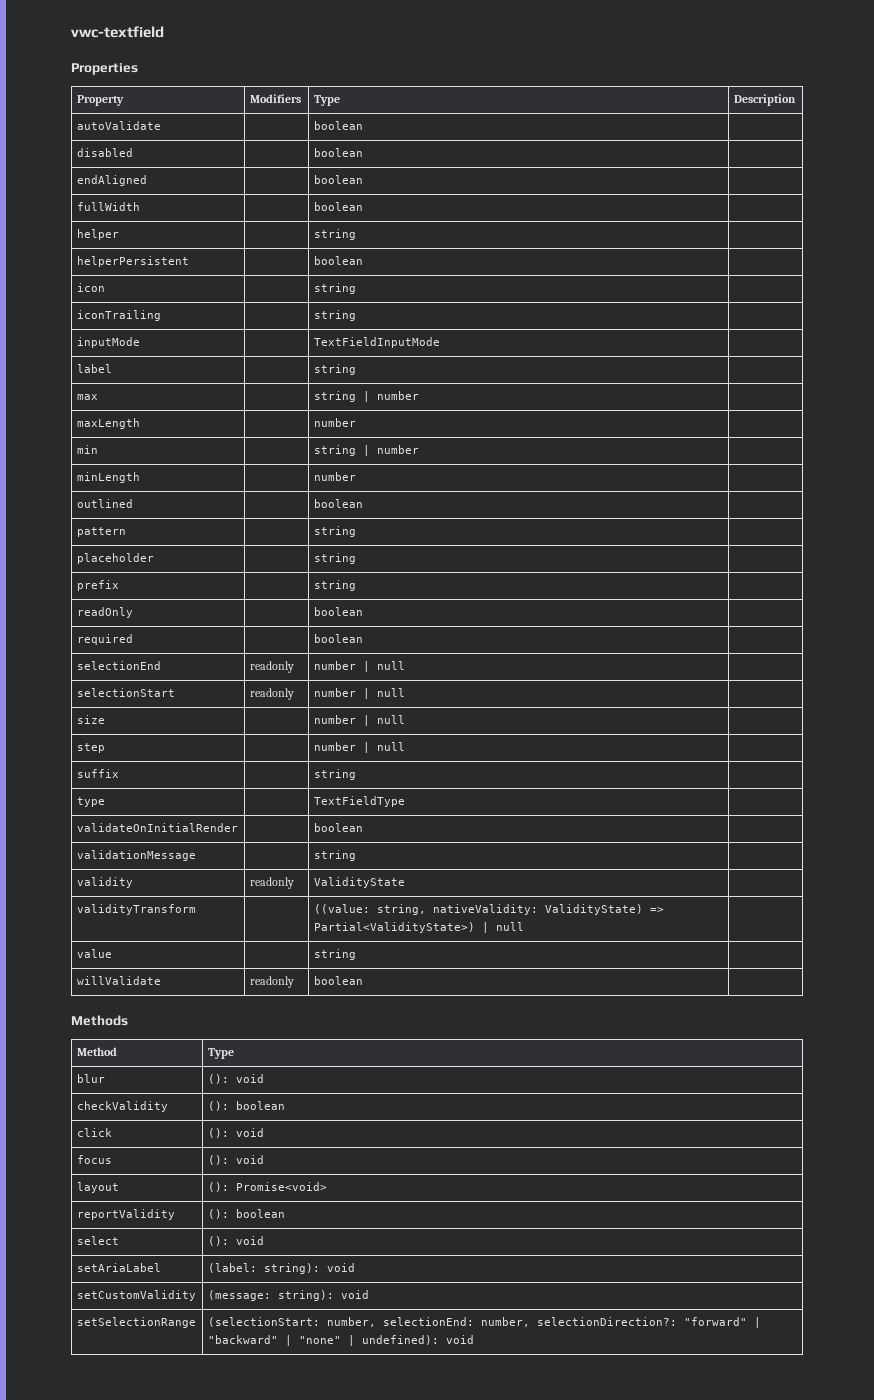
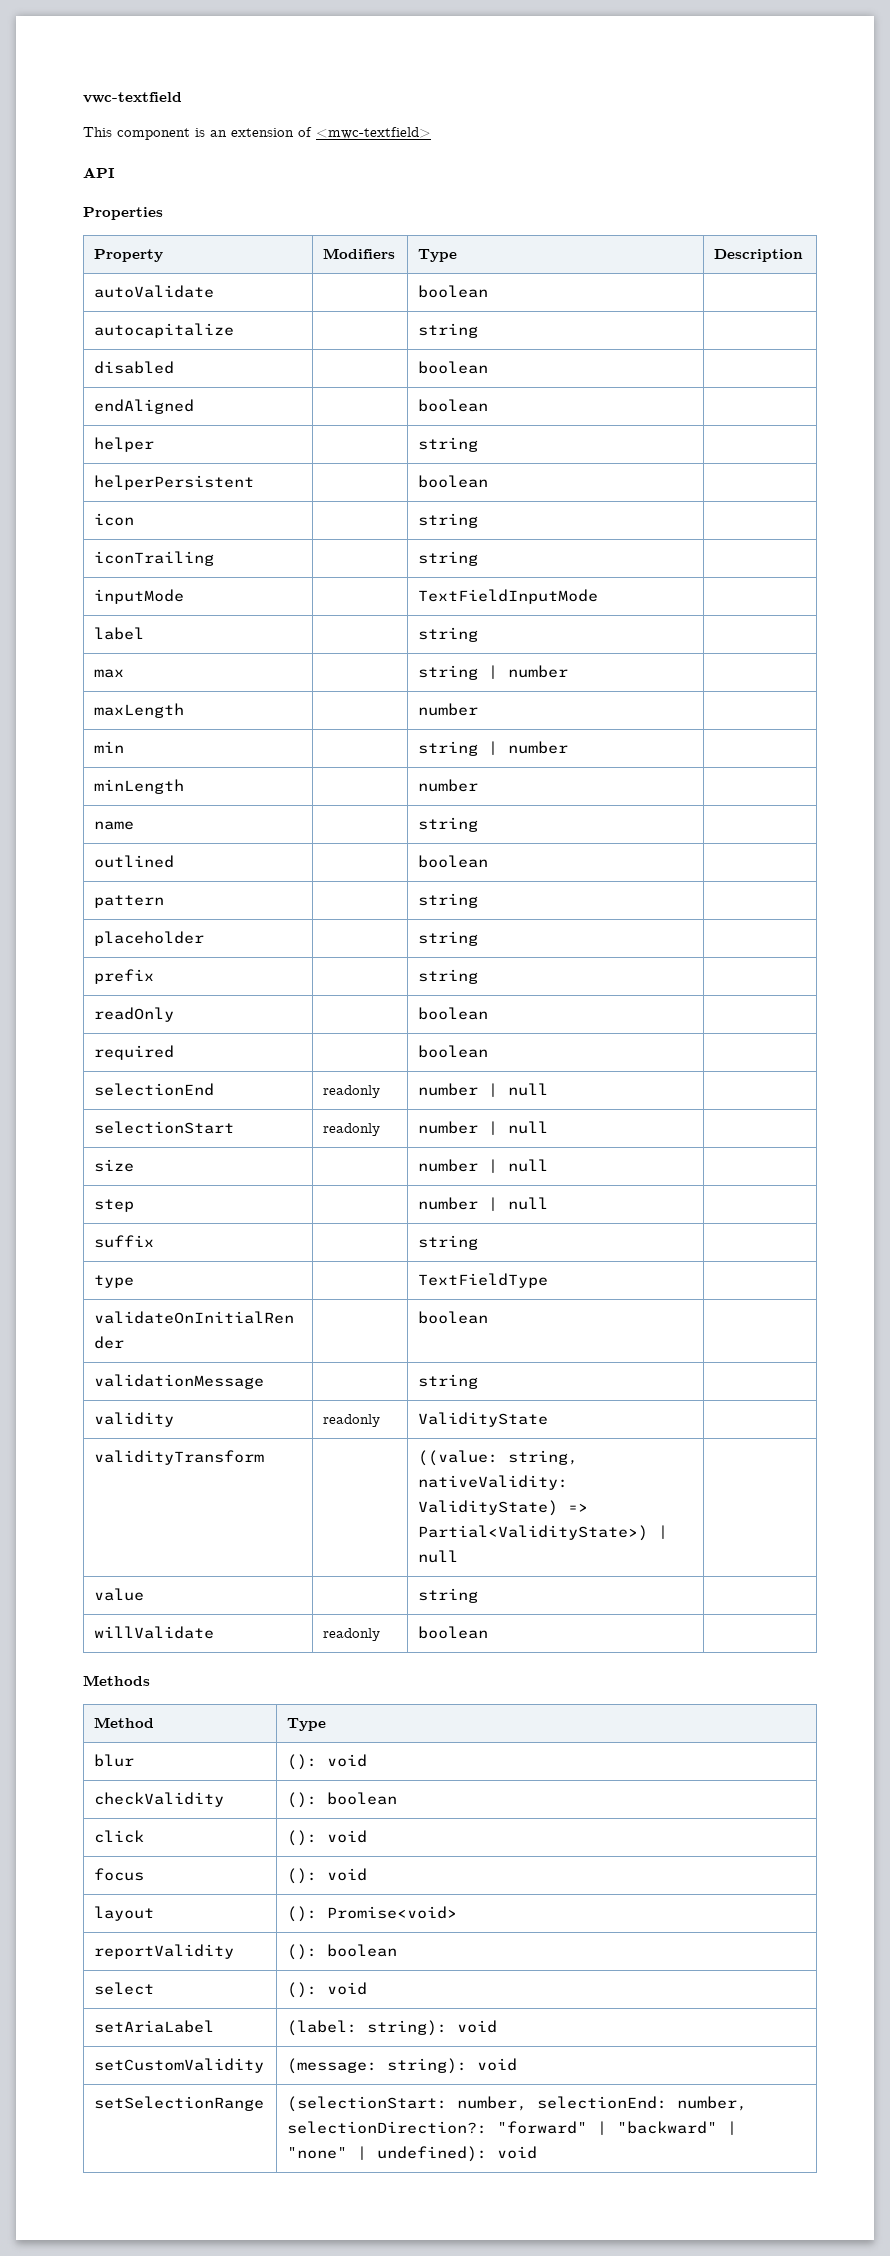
+ This component is an extension of <mwc-textfield>
+ API
+ autocapitalize | | string |
- fullWidth | | boolean |
+ name | | string |

